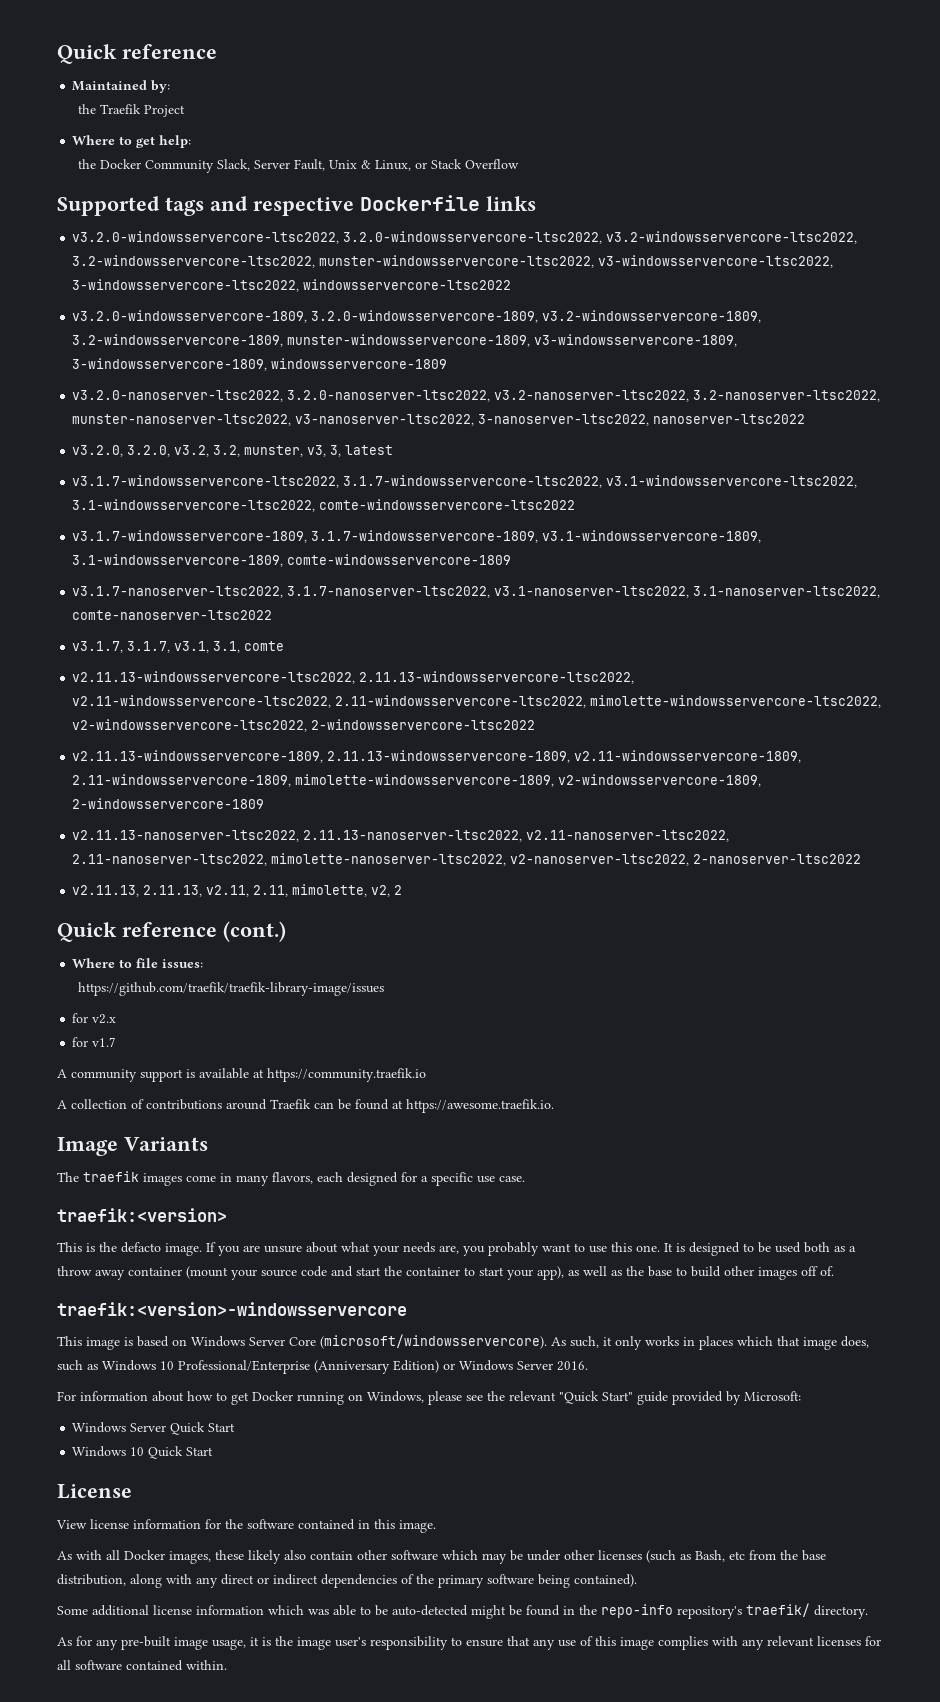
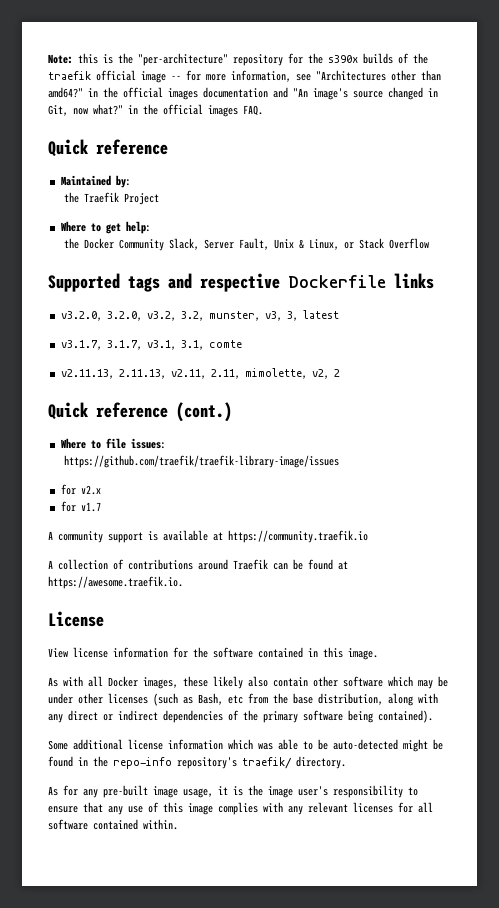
+ Note: this is the "per-architecture" repository for the s390x builds of the traefik official image -- for more information, see "Architectures other than amd64?" in the official images documentation and "An image's source changed in Git, now what?" in the official images FAQ.
- v3.2.0-windowsservercore-ltsc2022, 3.2.0-windowsservercore-ltsc2022, v3.2-windowsservercore-ltsc2022, 3.2-windowsservercore-ltsc2022, munster-windowsservercore-ltsc2022, v3-windowsservercore-ltsc2022, 3-windowsservercore-ltsc2022, windowsservercore-ltsc2022
- v3.2.0-windowsservercore-1809, 3.2.0-windowsservercore-1809, v3.2-windowsservercore-1809, 3.2-windowsservercore-1809, munster-windowsservercore-1809, v3-windowsservercore-1809, 3-windowsservercore-1809, windowsservercore-1809
- v3.2.0-nanoserver-ltsc2022, 3.2.0-nanoserver-ltsc2022, v3.2-nanoserver-ltsc2022, 3.2-nanoserver-ltsc2022, munster-nanoserver-ltsc2022, v3-nanoserver-ltsc2022, 3-nanoserver-ltsc2022, nanoserver-ltsc2022
- v3.1.7-windowsservercore-ltsc2022, 3.1.7-windowsservercore-ltsc2022, v3.1-windowsservercore-ltsc2022, 3.1-windowsservercore-ltsc2022, comte-windowsservercore-ltsc2022
- v3.1.7-windowsservercore-1809, 3.1.7-windowsservercore-1809, v3.1-windowsservercore-1809, 3.1-windowsservercore-1809, comte-windowsservercore-1809
- v3.1.7-nanoserver-ltsc2022, 3.1.7-nanoserver-ltsc2022, v3.1-nanoserver-ltsc2022, 3.1-nanoserver-ltsc2022, comte-nanoserver-ltsc2022
- v2.11.13-windowsservercore-ltsc2022, 2.11.13-windowsservercore-ltsc2022, v2.11-windowsservercore-ltsc2022, 2.11-windowsservercore-ltsc2022, mimolette-windowsservercore-ltsc2022, v2-windowsservercore-ltsc2022, 2-windowsservercore-ltsc2022
- v2.11.13-windowsservercore-1809, 2.11.13-windowsservercore-1809, v2.11-windowsservercore-1809, 2.11-windowsservercore-1809, mimolette-windowsservercore-1809, v2-windowsservercore-1809, 2-windowsservercore-1809
- v2.11.13-nanoserver-ltsc2022, 2.11.13-nanoserver-ltsc2022, v2.11-nanoserver-ltsc2022, 2.11-nanoserver-ltsc2022, mimolette-nanoserver-ltsc2022, v2-nanoserver-ltsc2022, 2-nanoserver-ltsc2022
- Image Variants
- The traefik images come in many flavors, each designed for a specific use case.
- traefik:<version>
- This is the defacto image. If you are unsure about what your needs are, you probably want to use this one. It is designed to be used both as a throw away container (mount your source code and start the container to start your app), as well as the base to build other images off of.
- traefik:<version>-windowsservercore
- This image is based on Windows Server Core (microsoft/windowsservercore). As such, it only works in places which that image does, such as Windows 10 Professional/Enterprise (Anniversary Edition) or Windows Server 2016.
- For information about how to get Docker running on Windows, please see the relevant "Quick Start" guide provided by Microsoft:
- Windows Server Quick Start
- Windows 10 Quick Start

